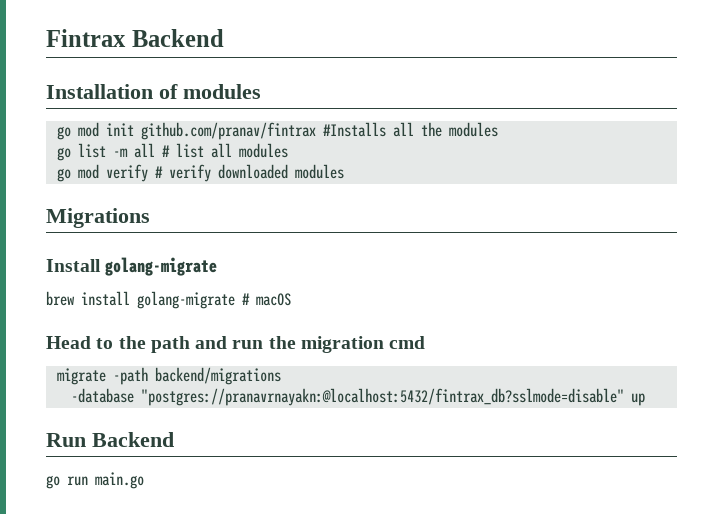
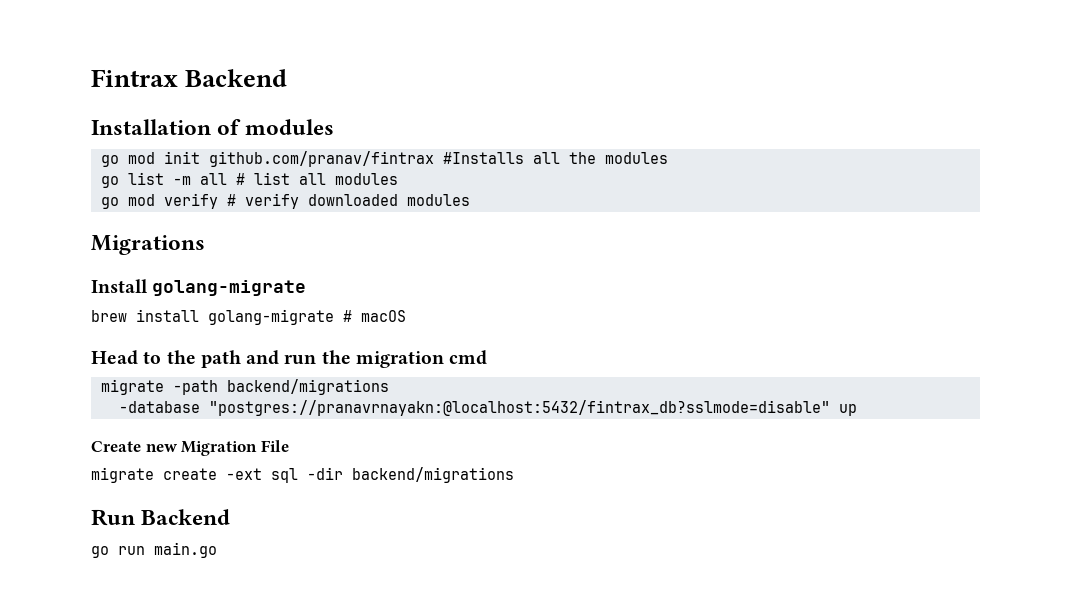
+ Create new Migration File
+ migrate create -ext sql -dir backend/migrations

